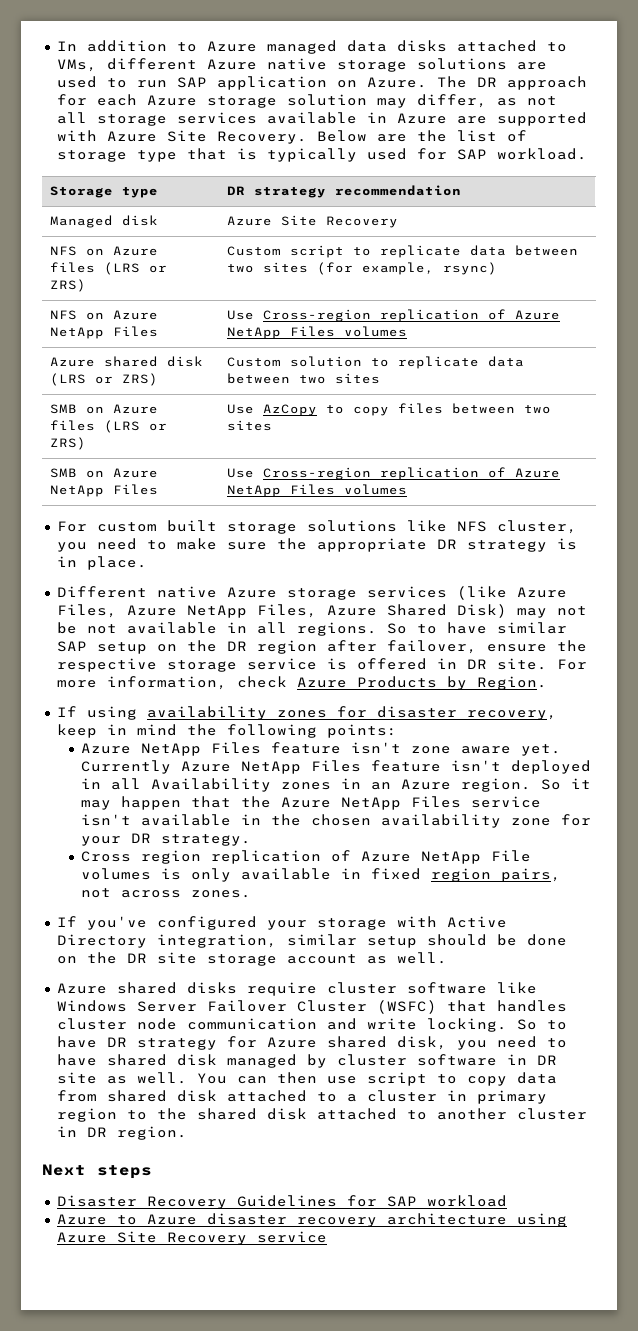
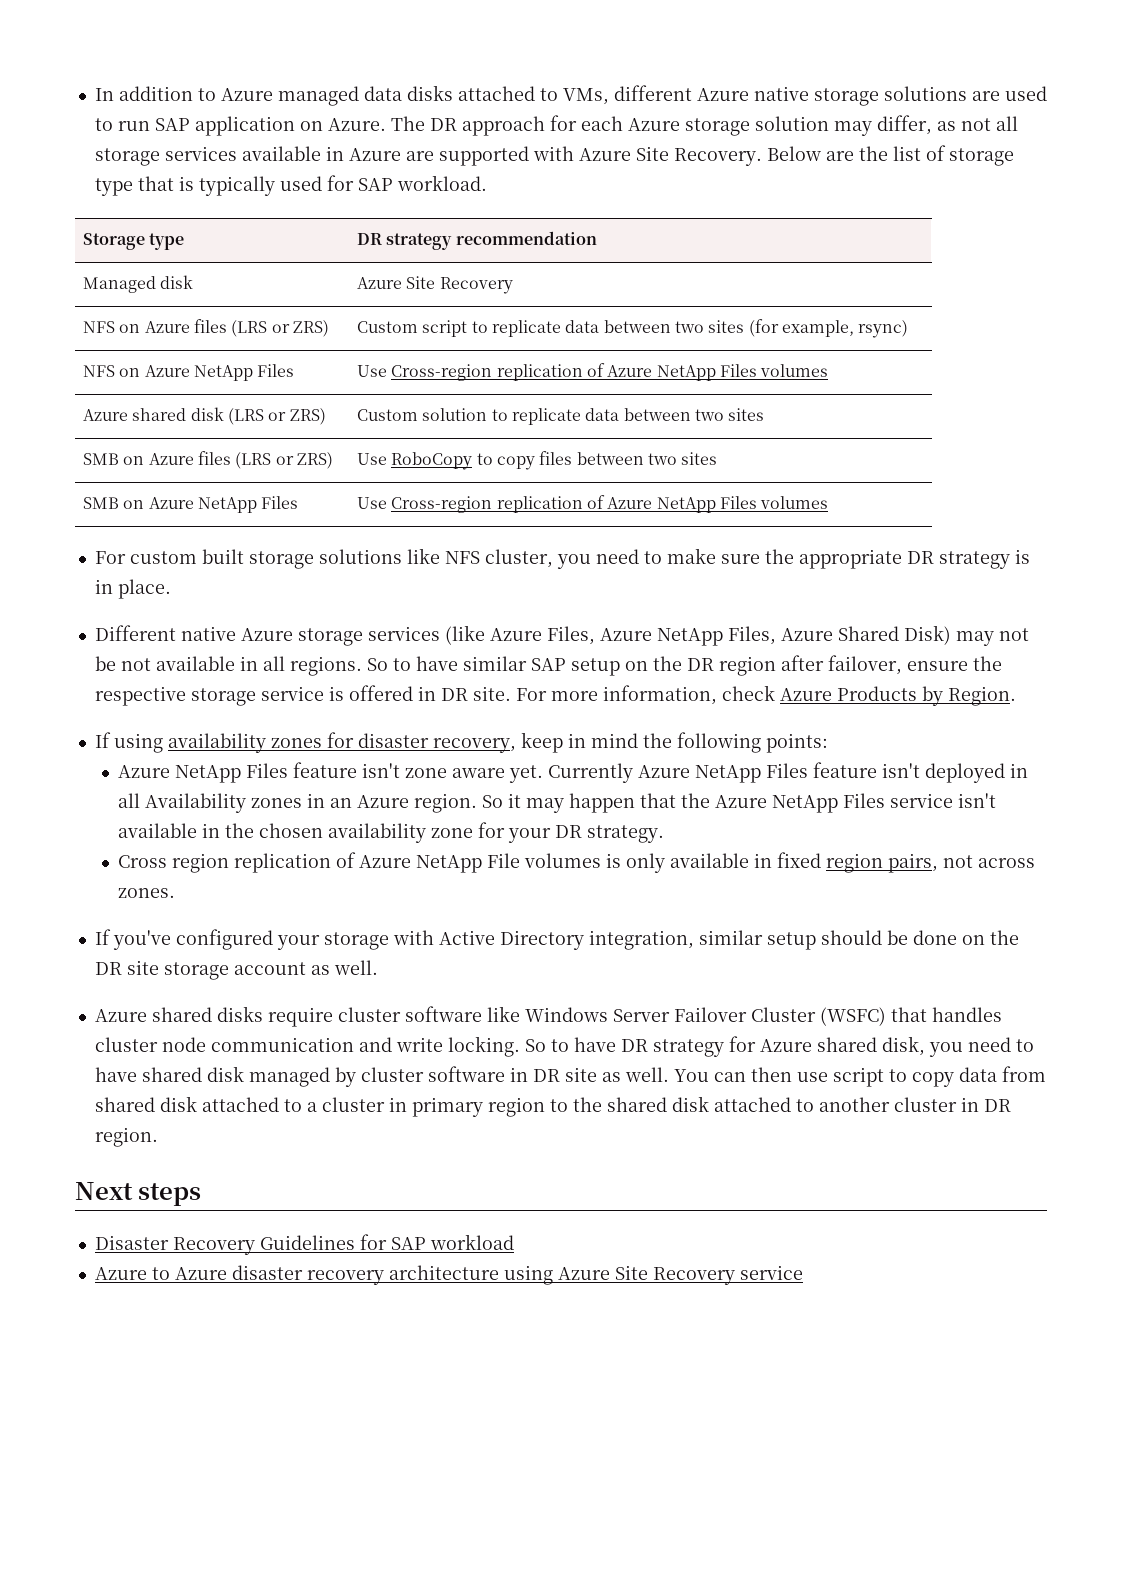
- SMB on Azure files (LRS or ZRS) | Use AzCopy to copy files between two sites
+ SMB on Azure files (LRS or ZRS) | Use RoboCopy to copy files between two sites

